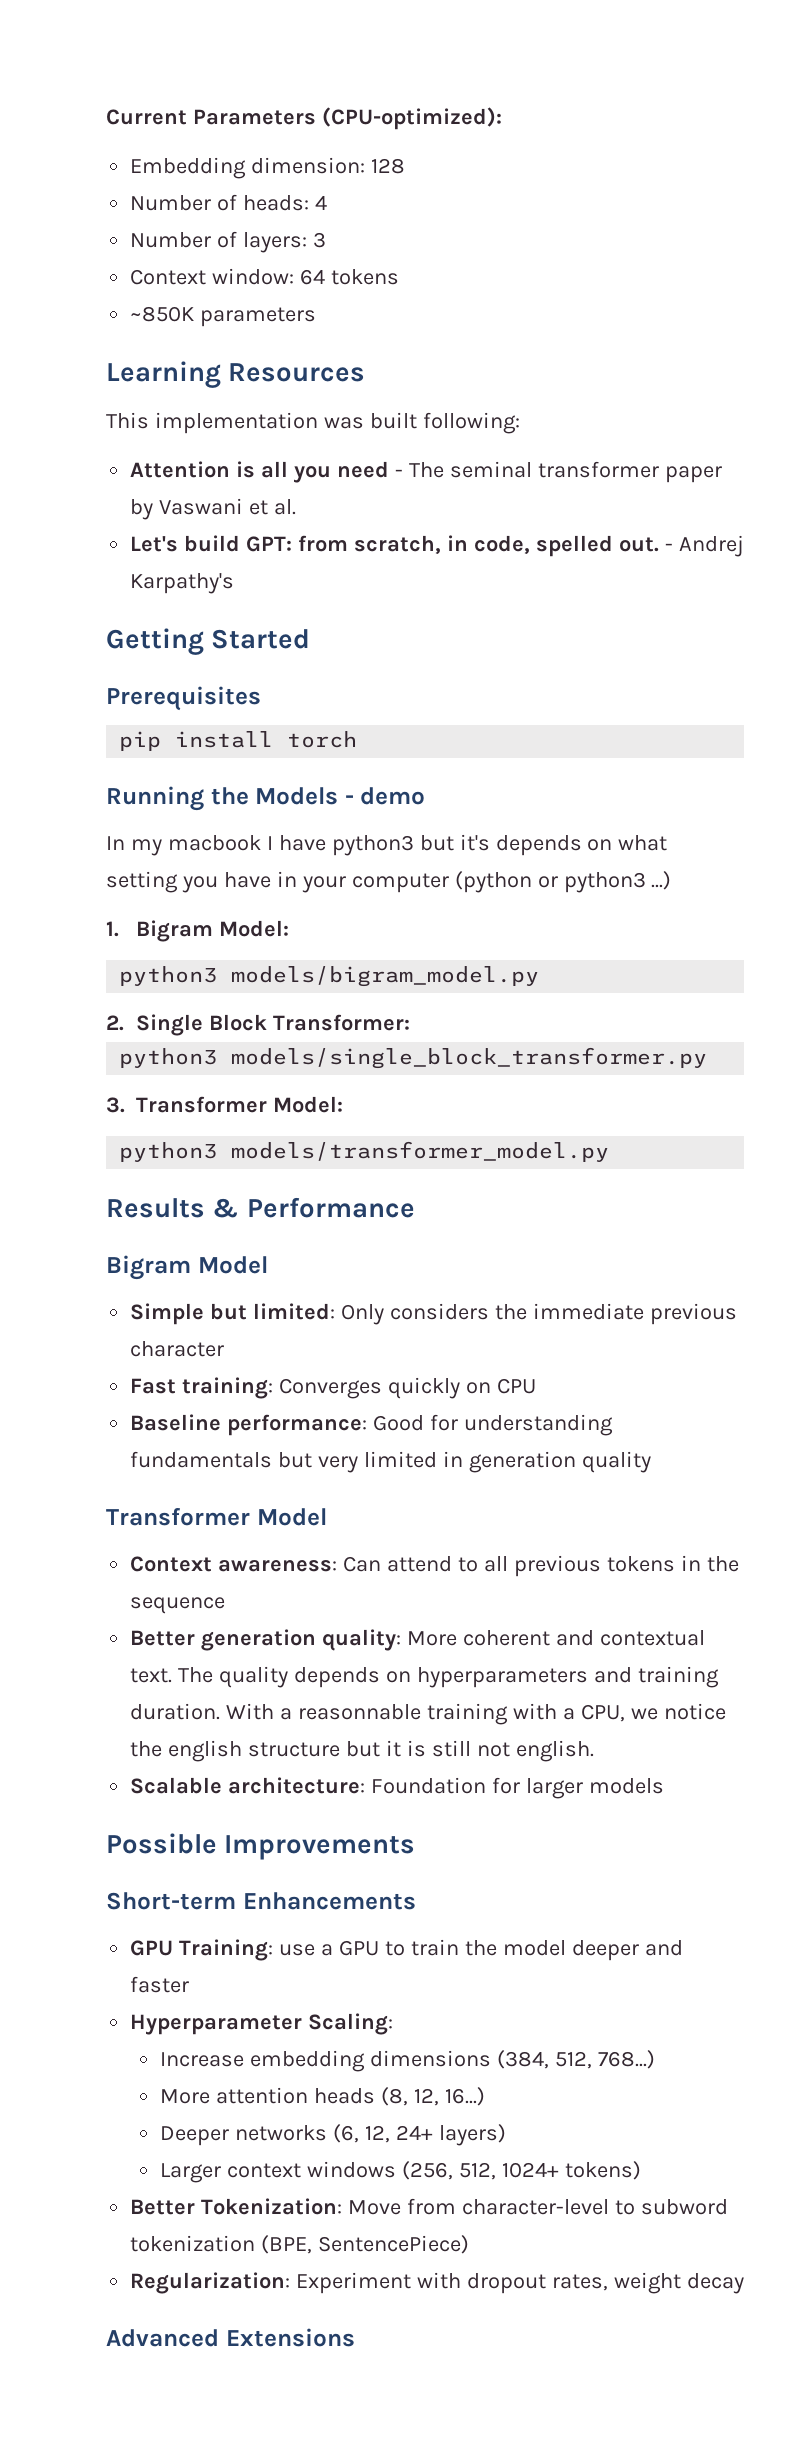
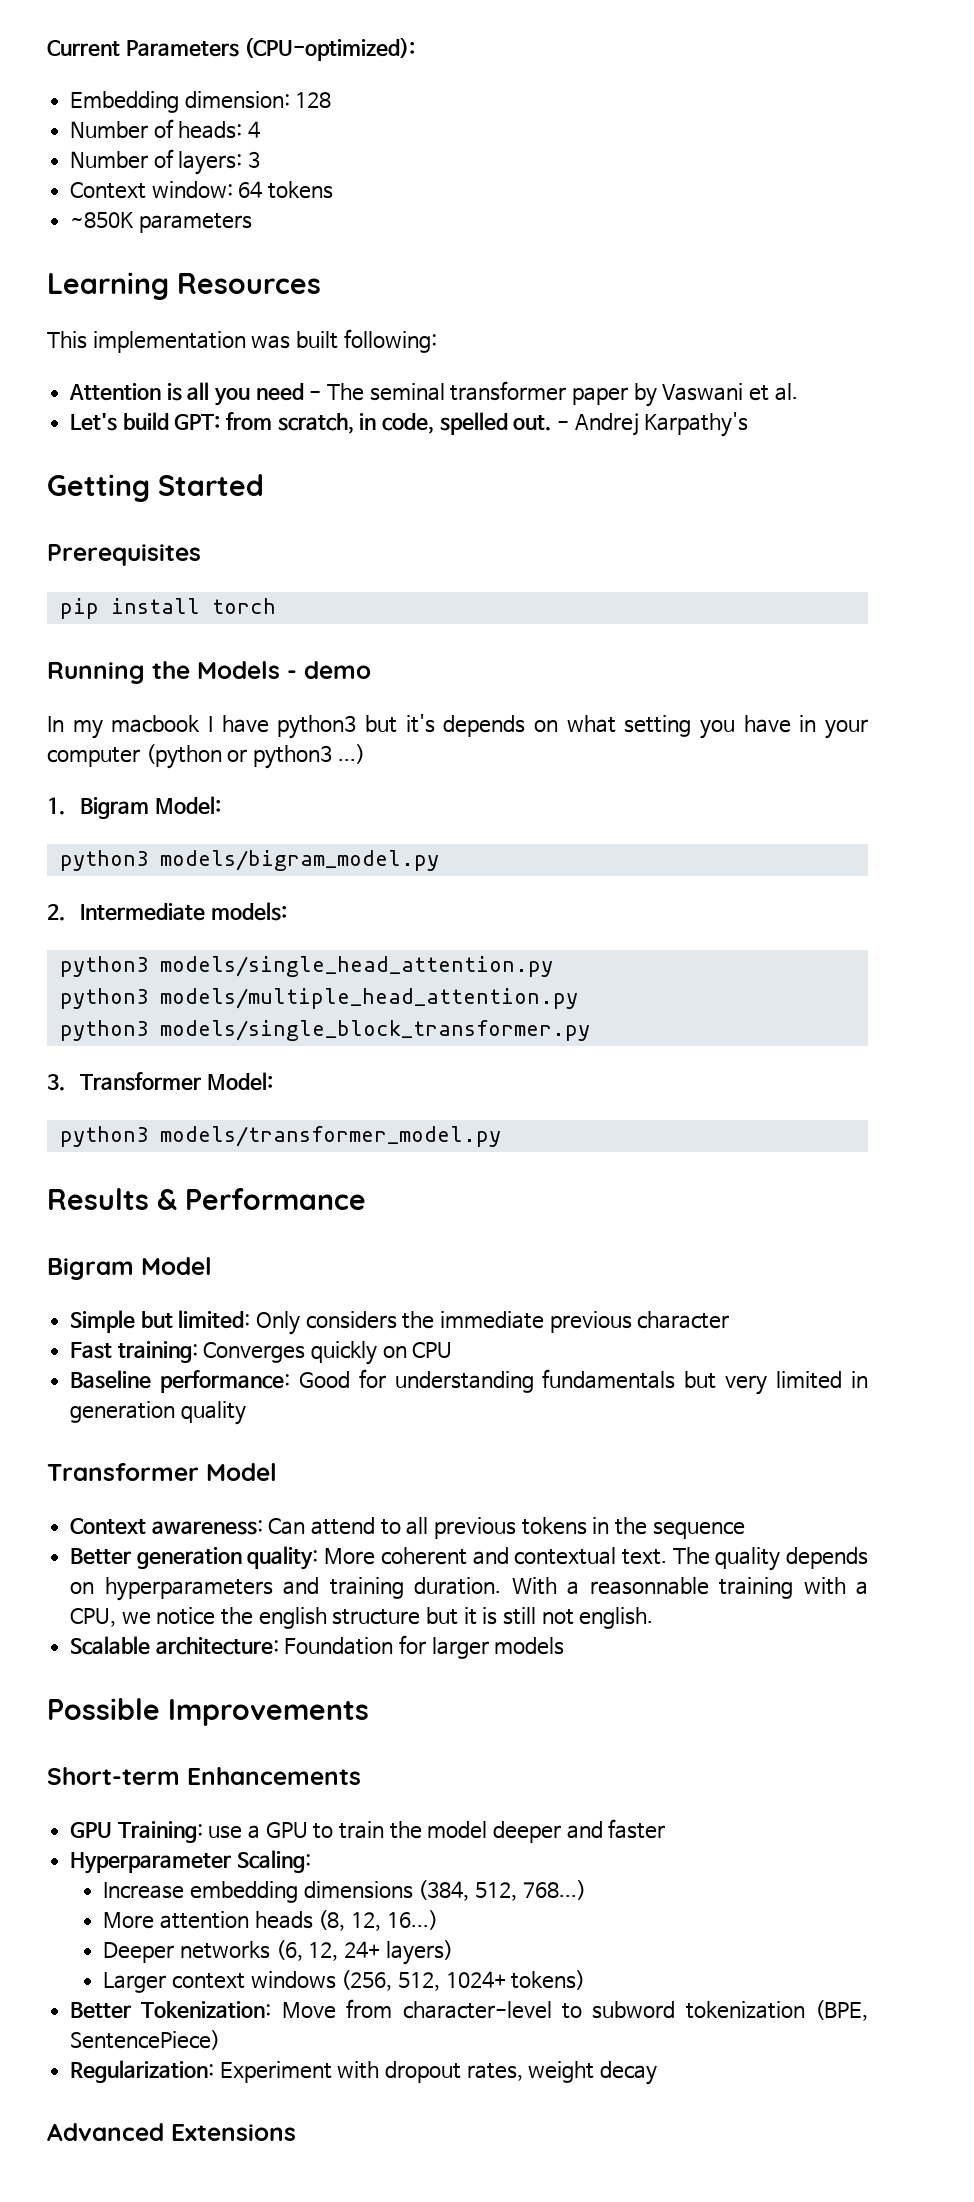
- 2. Single Block Transformer:
+ 2. Intermediate models:
+ python3 models/single_head_attention.py
+ python3 models/multiple_head_attention.py

